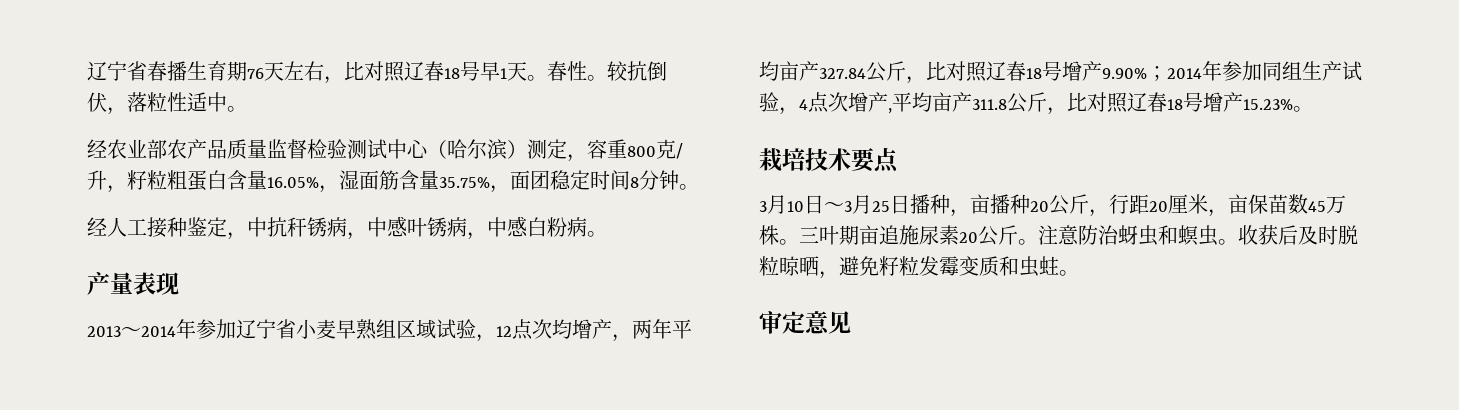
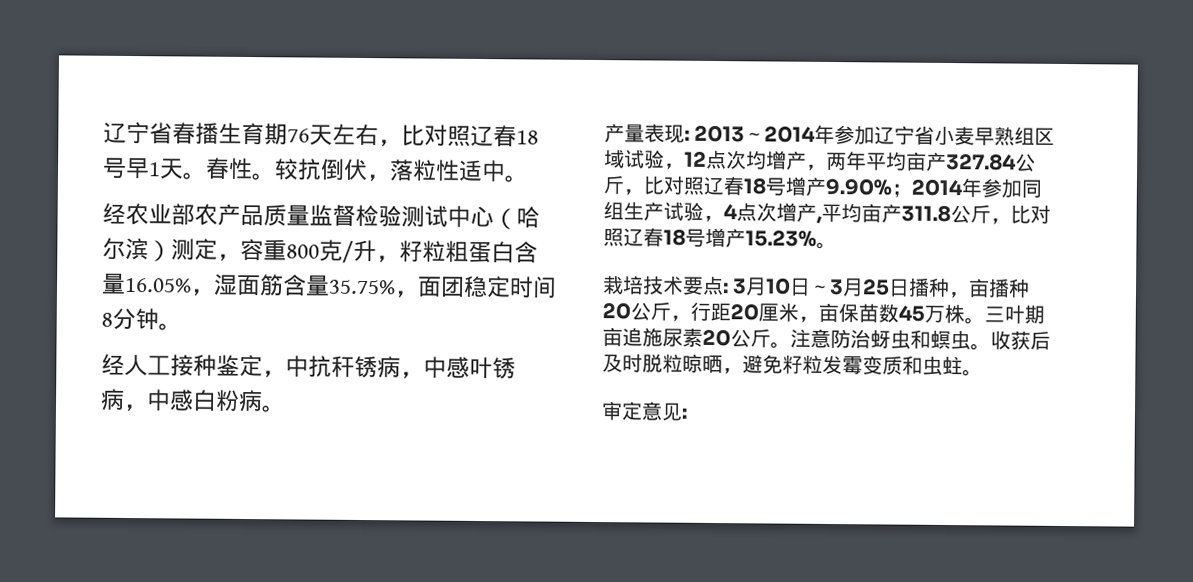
- 产量表现
- 2013～2014年参加辽宁省小麦早熟组区域试验，12点次均增产，两年平均亩产327.84公斤，比对照辽春18号增产9.90%；2014年参加同组生产试验，4点次增产,平均亩产311.8公斤，比对照辽春18号增产15.23%。
+ 产量表现: 2013～2014年参加辽宁省小麦早熟组区域试验，12点次均增产，两年平均亩产327.84公斤，比对照辽春18号增产9.90%；2014年参加同组生产试验，4点次增产,平均亩产311.8公斤，比对照辽春18号增产15.23%。
- 栽培技术要点
- 3月10日～3月25日播种，亩播种20公斤，行距20厘米，亩保苗数45万株。
+ 栽培技术要点: 3月10日～3月25日播种，亩播种20公斤，行距20厘米，亩保苗数45万株。
- 审定意见
+ 审定意见:

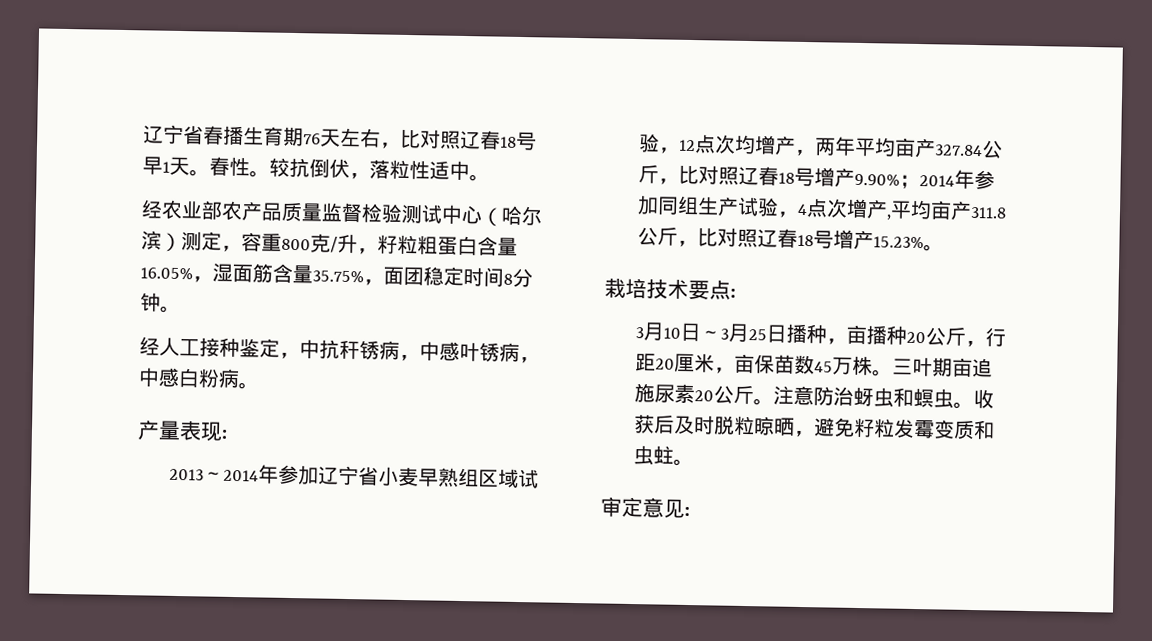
- 产量表现: 2013～2014年参加辽宁省小麦早熟组区域试验，12点次均增产，两年平均亩产327.84公斤，比对照辽春18号增产9.90%；2014年参加同组生产试验，4点次增产,平均亩产311.8公斤，比对照辽春18号增产15.23%。
+ 产量表现:
+ 2013～2014年参加辽宁省小麦早熟组区域试验，12点次均增产，两年平均亩产327.84公斤，比对照辽春18号增产9.90%；2014年参加同组生产试验，4点次增产,平均亩产311.8公斤，比对照辽春18号增产15.23%。
- 栽培技术要点: 3月10日～3月25日播种，亩播种20公斤，行距20厘米，亩保苗数45万株。
+ 栽培技术要点:
+ 3月10日～3月25日播种，亩播种20公斤，行距20厘米，亩保苗数45万株。

